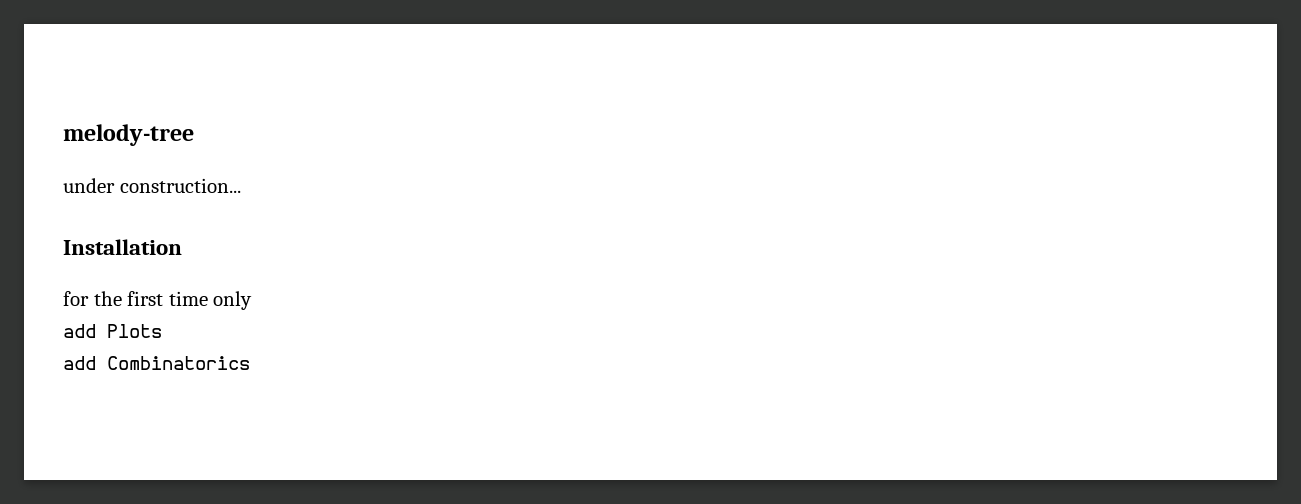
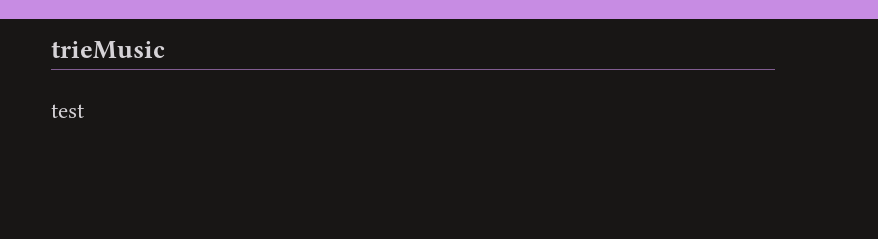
- melody-tree
- under construction...
- Installation
- for the first time only
- add Plots
- add Combinatorics
+ trieMusic
+ test

